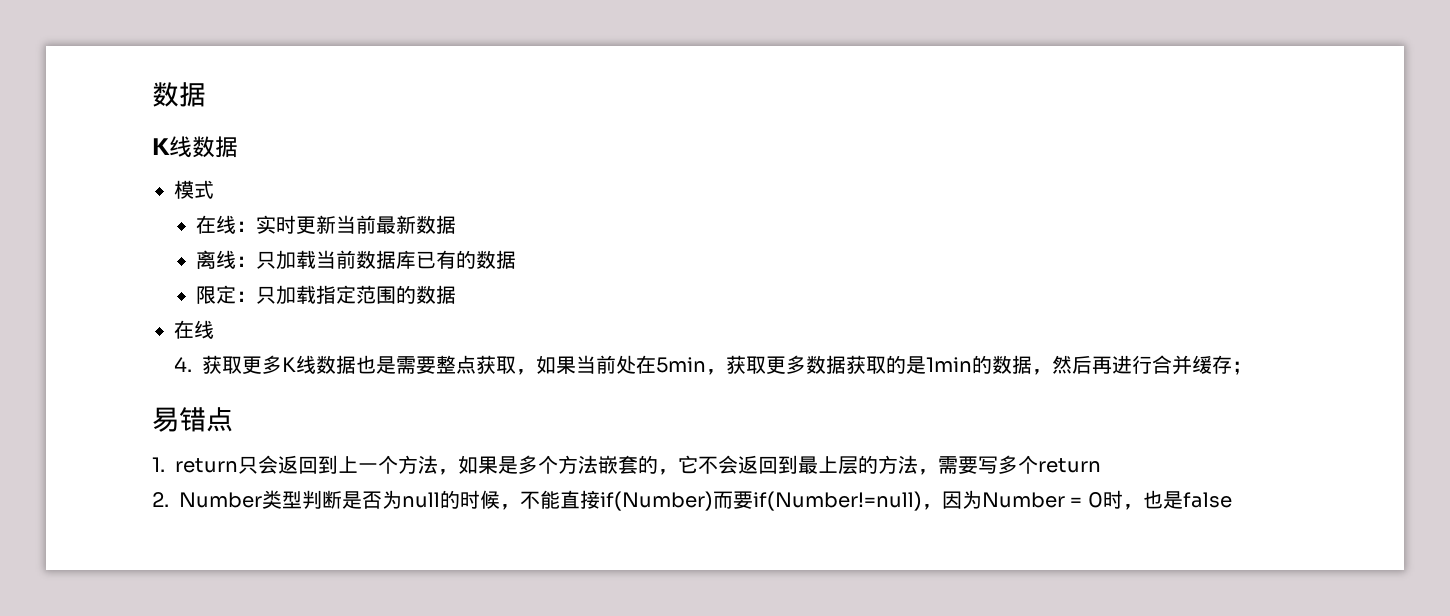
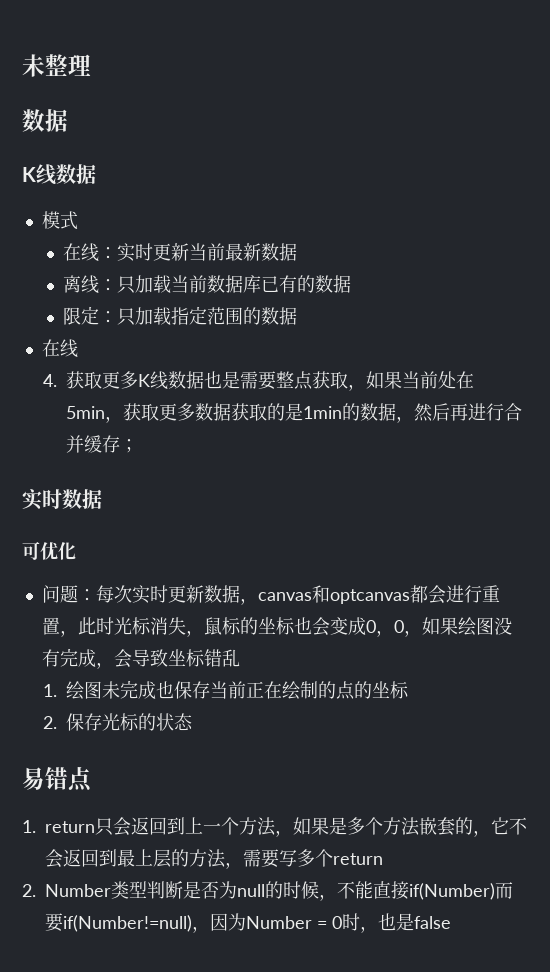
+ 未整理
+ 实时数据
+ 可优化
+ 问题：每次实时更新数据，canvas和optcanvas都会进行重置，此时光标消失，鼠标的坐标也会变成0，0，如果绘图没有完成，会导致坐标错乱
+ 1.绘图未完成也保存当前正在绘制的点的坐标
+ 2.保存光标的状态

